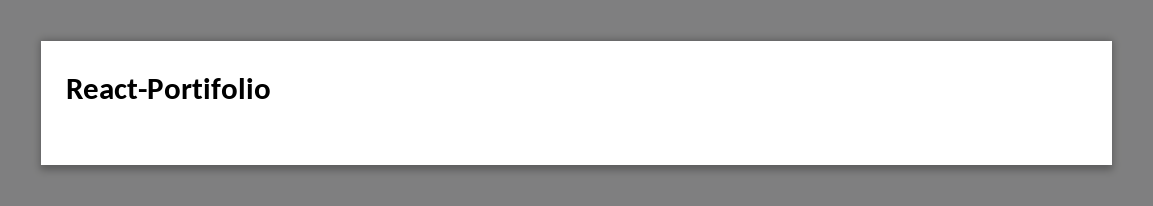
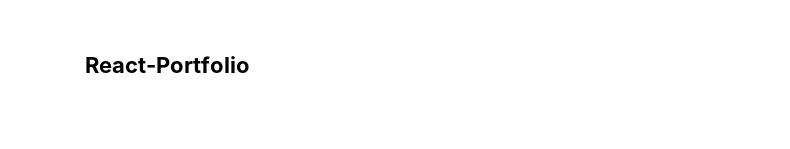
- React-Portifolio
+ React-Portfolio

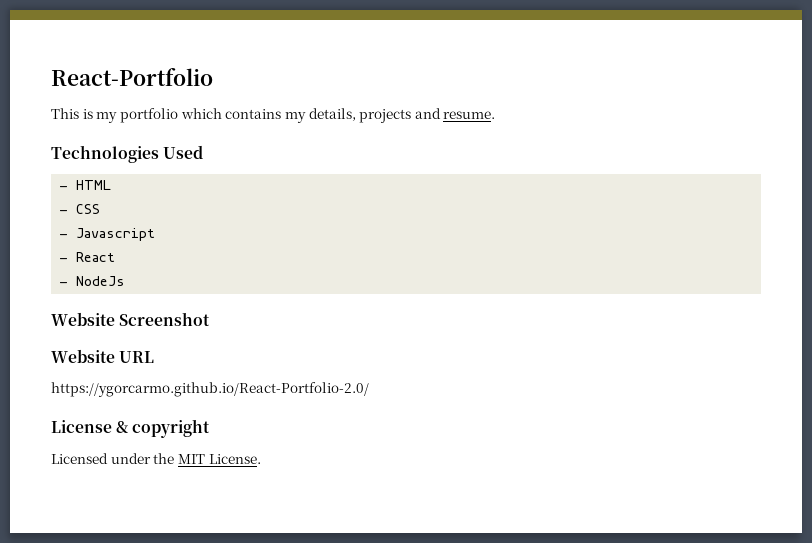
+ This is my portfolio which contains my details, projects and resume.
+ Technologies Used
+ - HTML
+ - CSS
+ - Javascript
+ - React
+ - NodeJs
+ Website Screenshot
+ Website URL
+ https://ygorcarmo.github.io/React-Portfolio-2.0/
+ License & copyright
+ Licensed under the MIT License.

